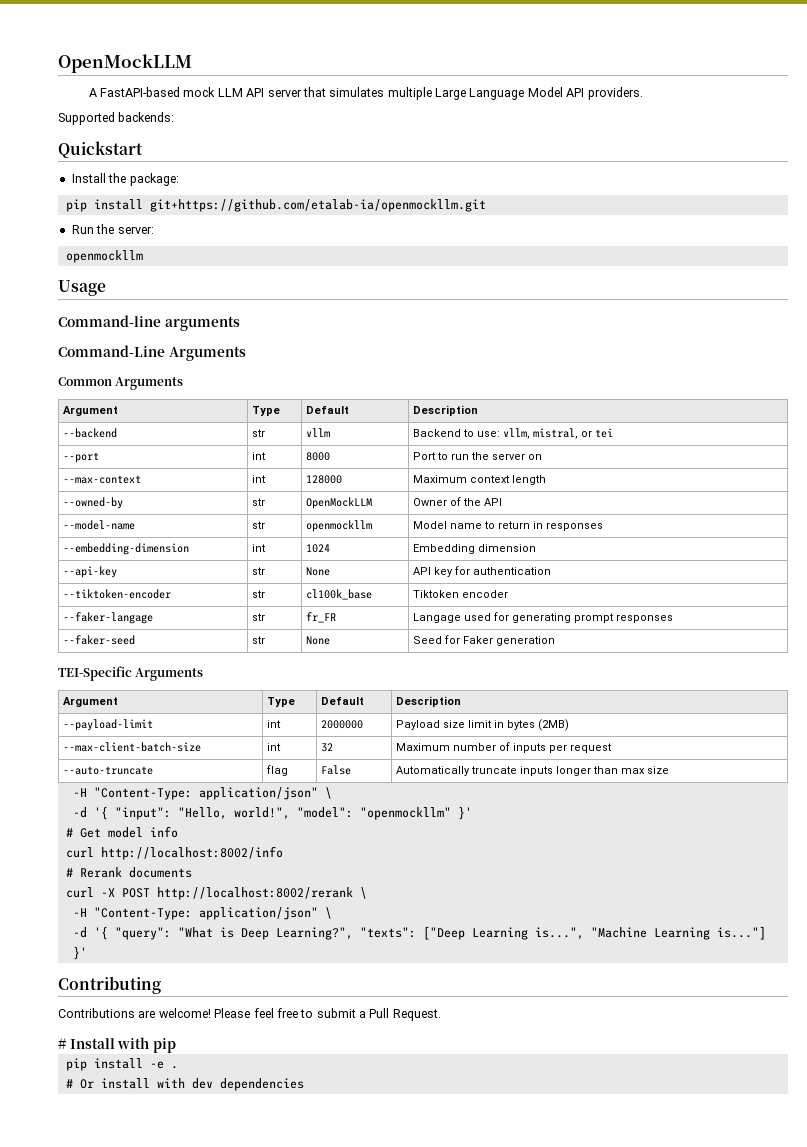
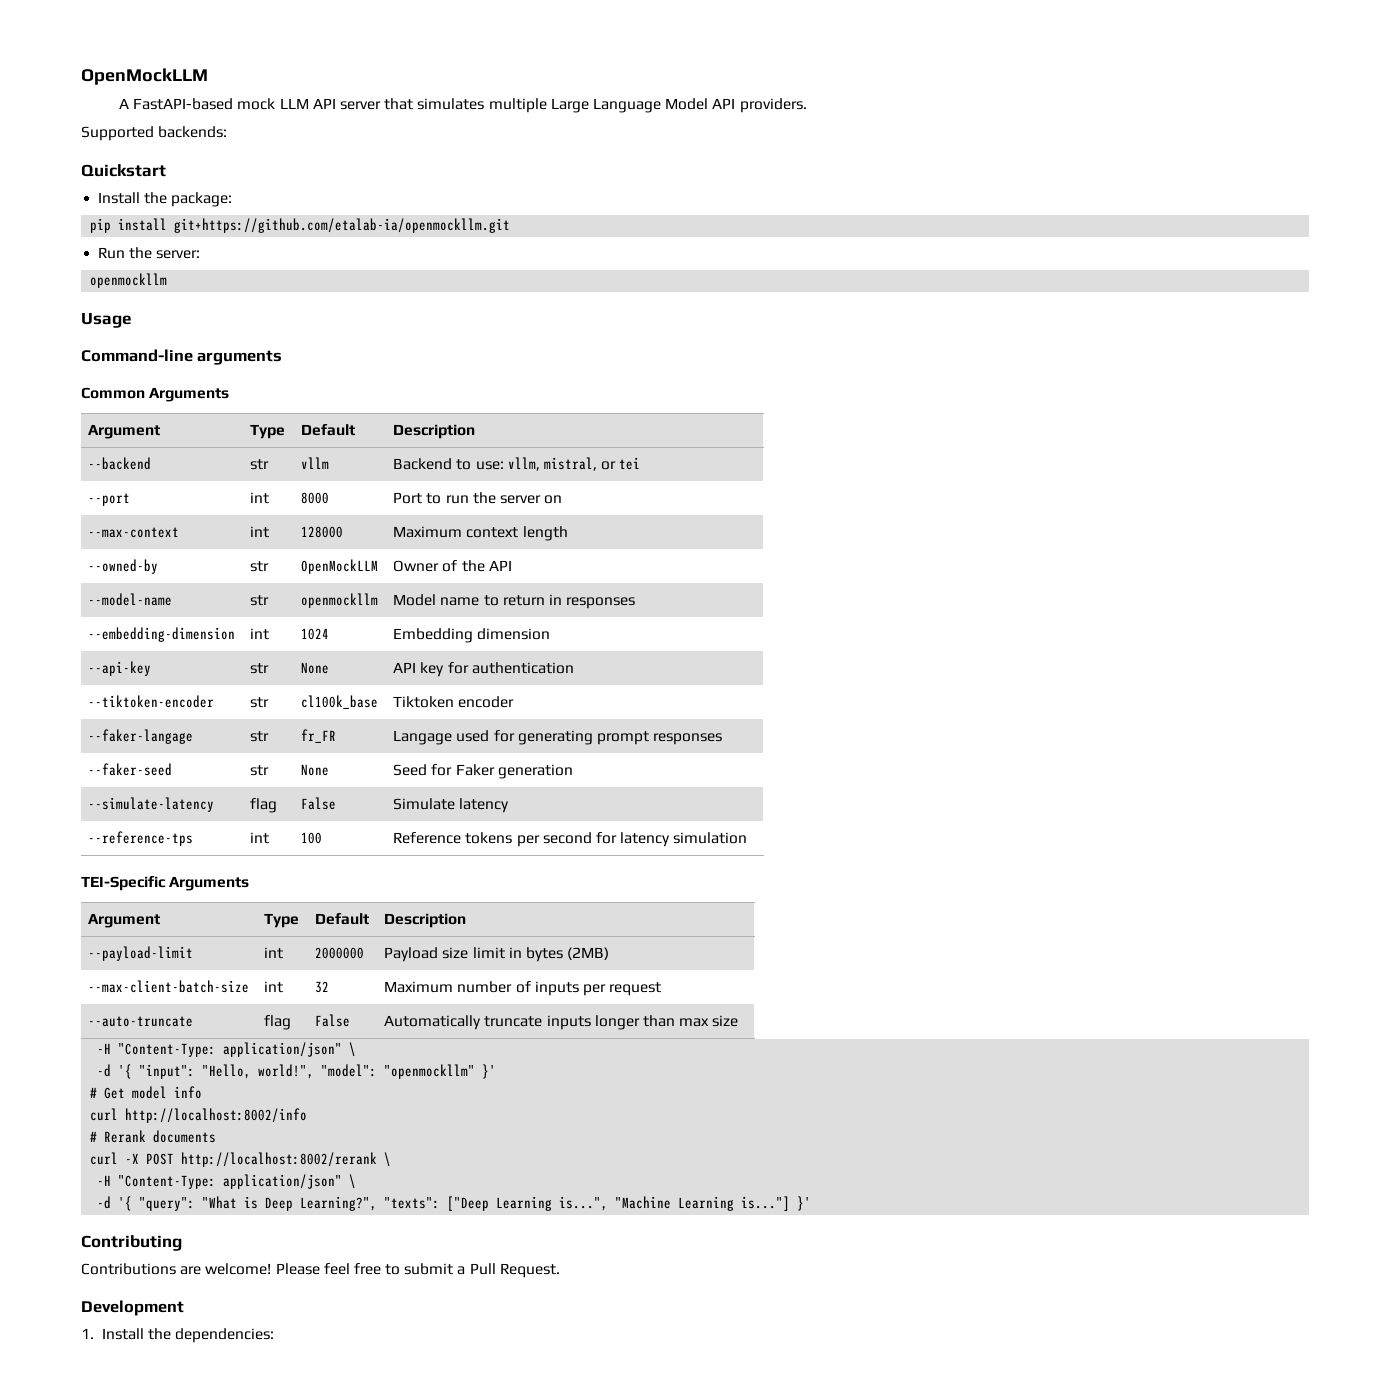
- Command-Line Arguments
+ --simulate-latency | flag | False | Simulate latency
+ --reference-tps | int | 100 | Reference tokens per second for latency simulation
- # Install with pip
- pip install -e .
- # Or install with dev dependencies
+ Development
+ 1. Install the dependencies:

